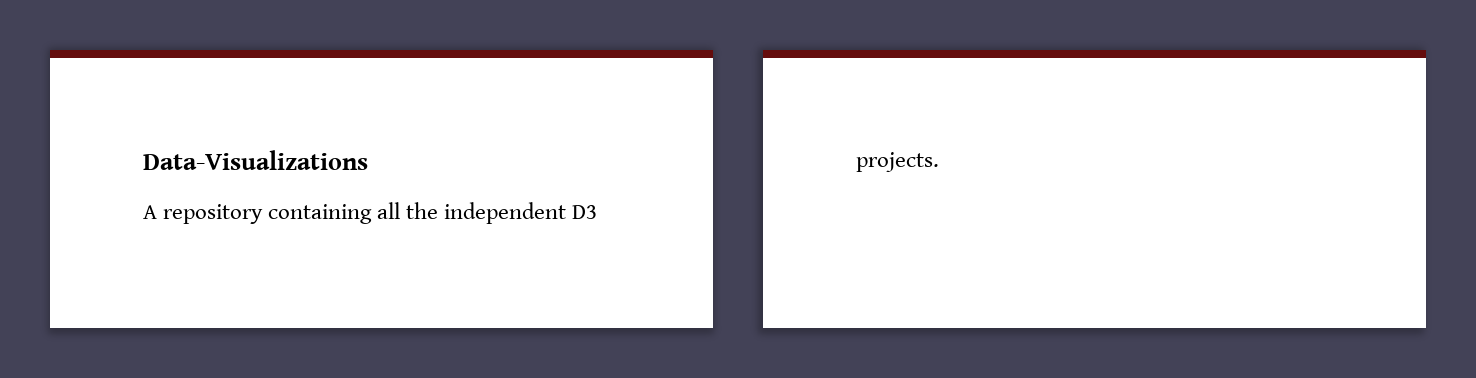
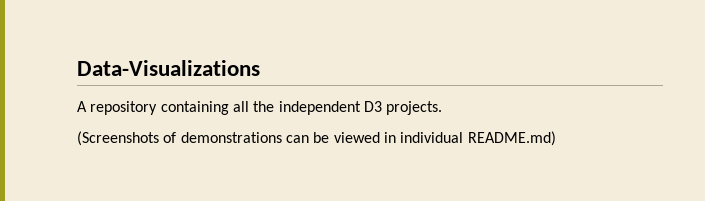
+ (Screenshots of demonstrations can be viewed in individual README.md)

